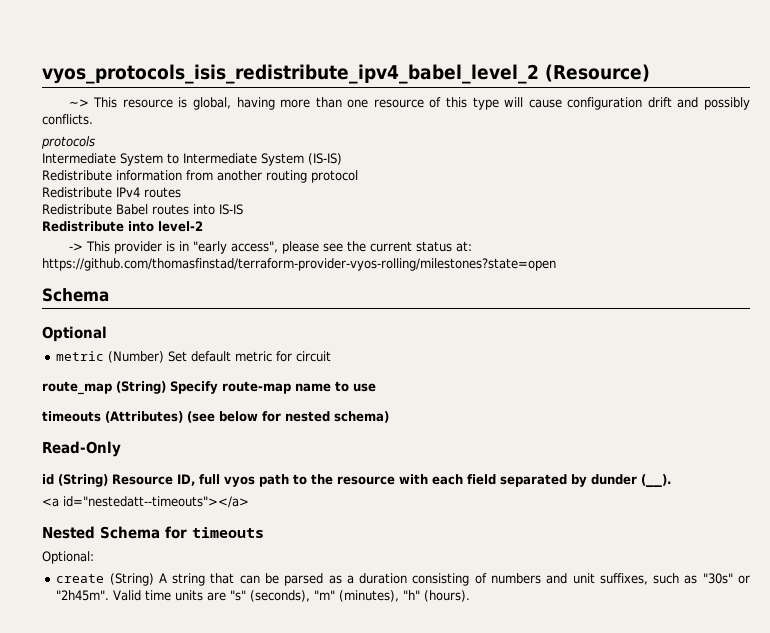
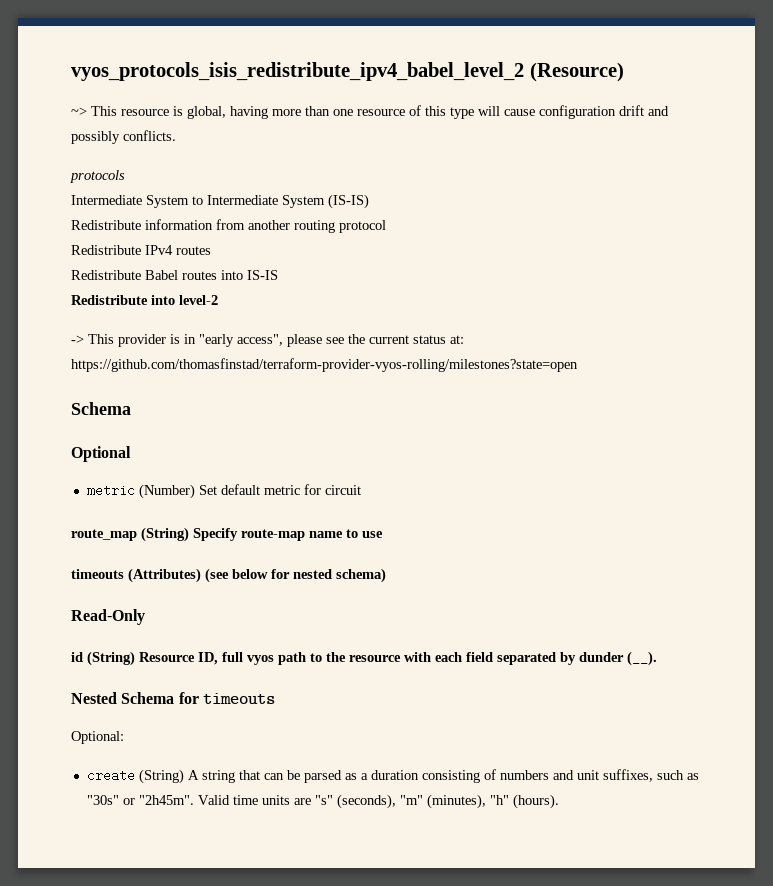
- <a id="nestedatt--timeouts"></a>

